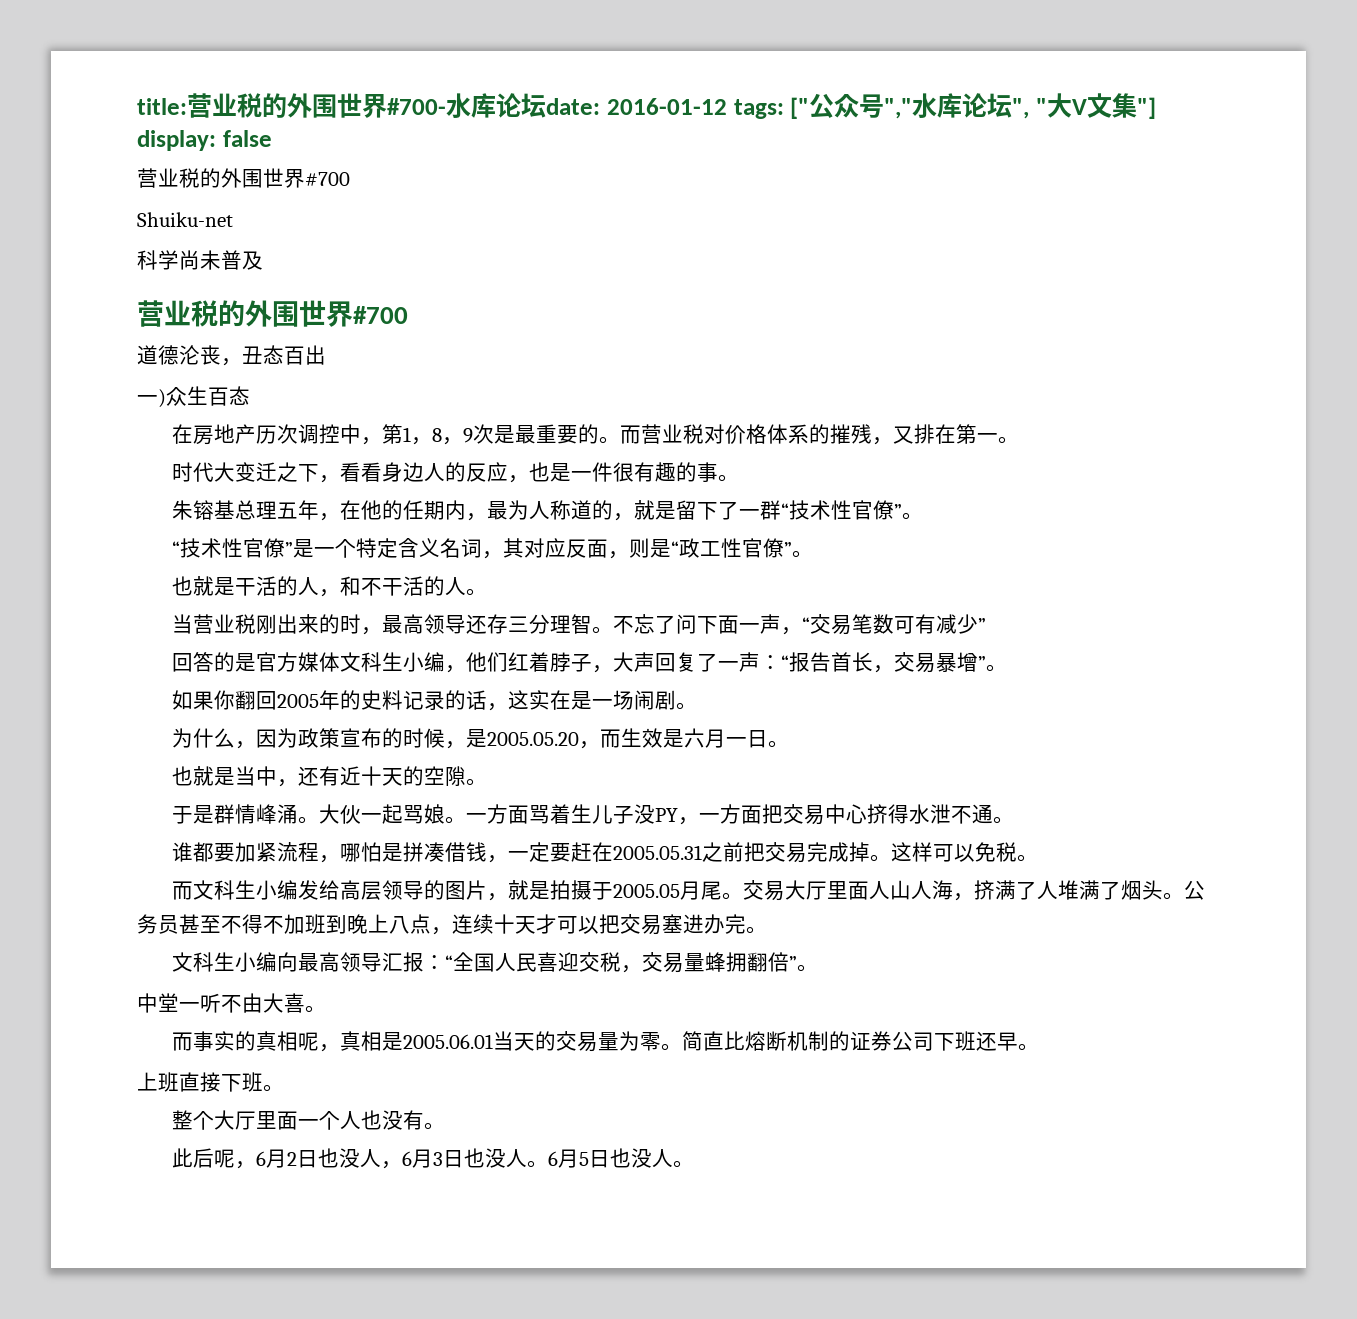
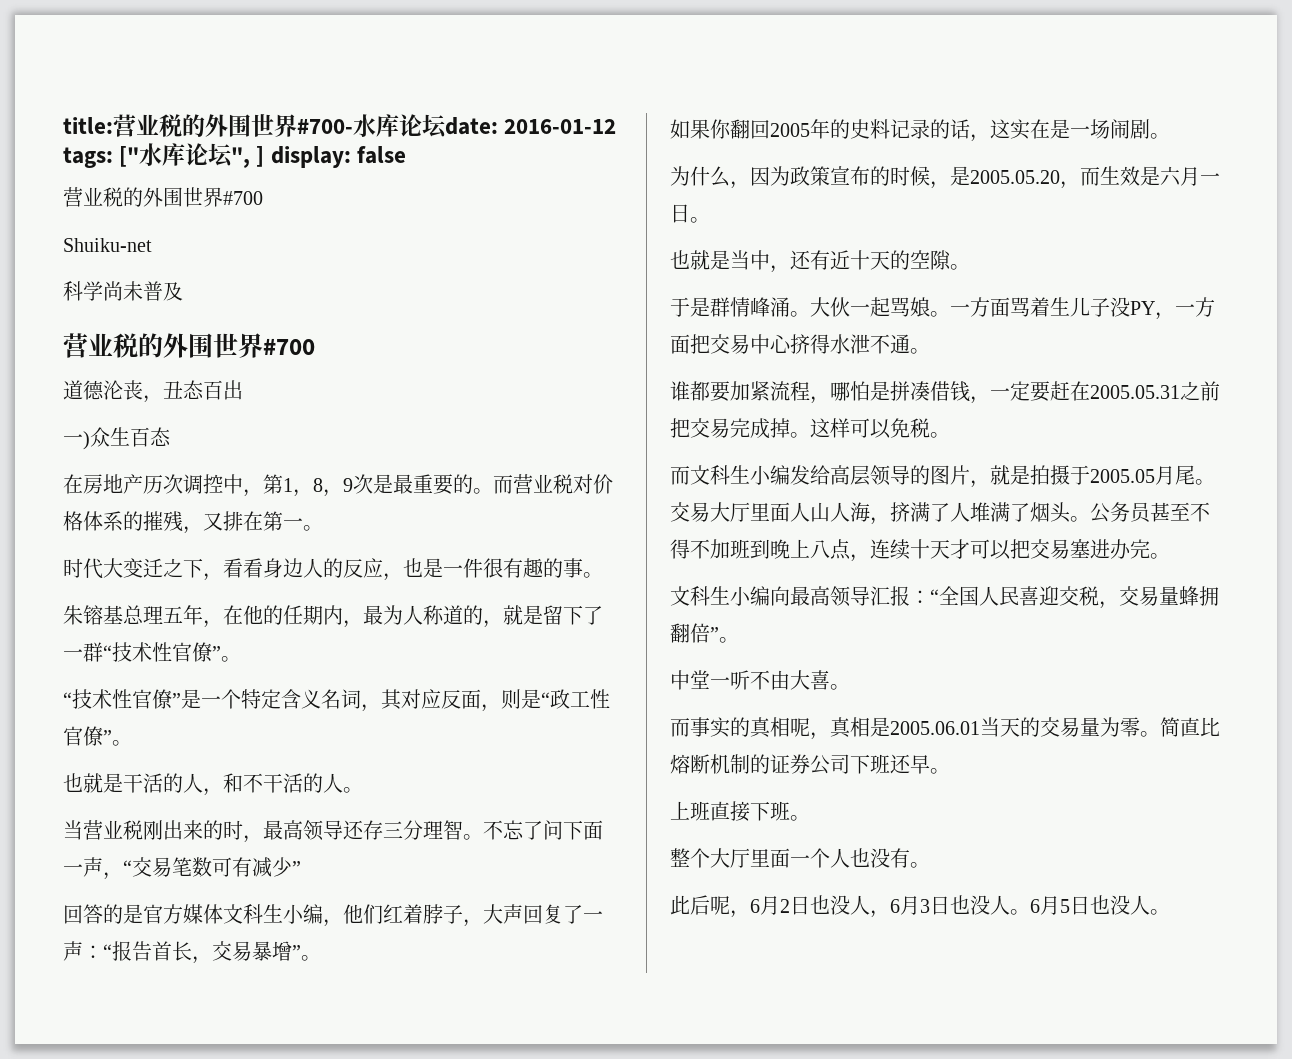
- title:营业税的外围世界#700-水库论坛date: 2016-01-12 tags: ["公众号","水库论坛", "大V文集"] display: false
+ title:营业税的外围世界#700-水库论坛date: 2016-01-12 tags: ["水库论坛", ] display: false

